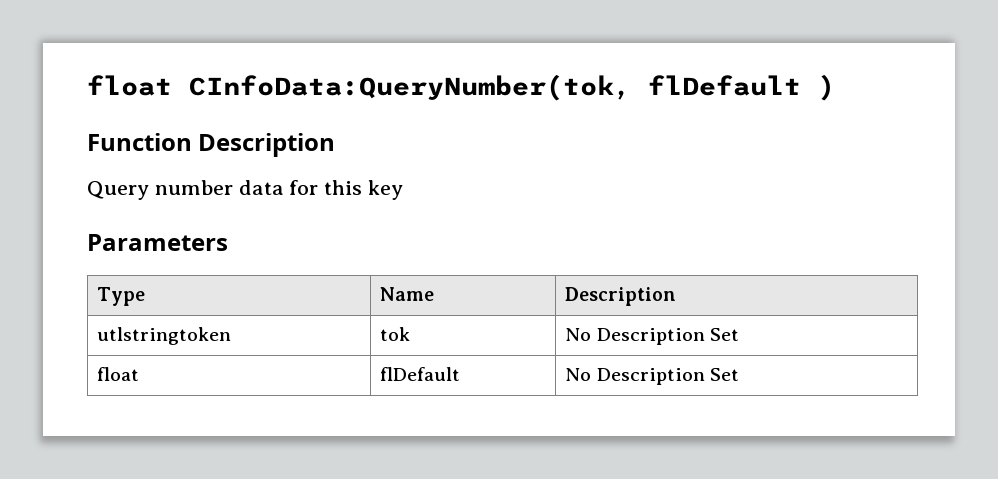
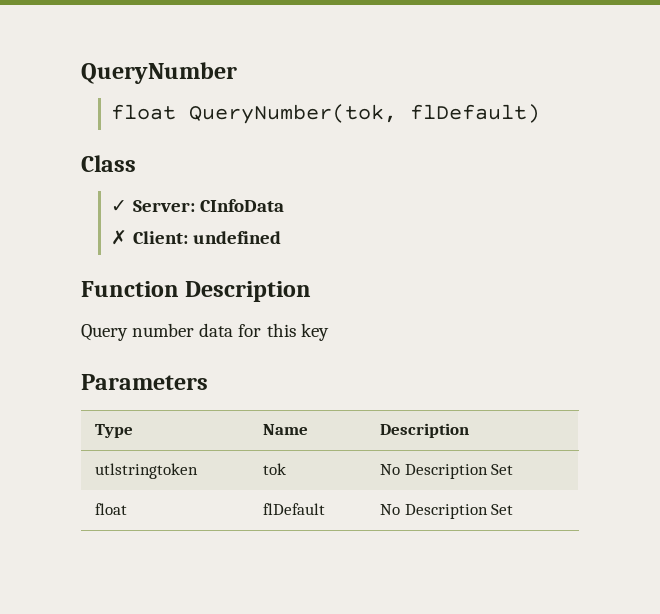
- float CInfoData:QueryNumber(tok, flDefault )
+ QueryNumber
+ float QueryNumber(tok, flDefault)
+ Class
+ ✓ Server: CInfoData
+ ✗ Client: undefined

